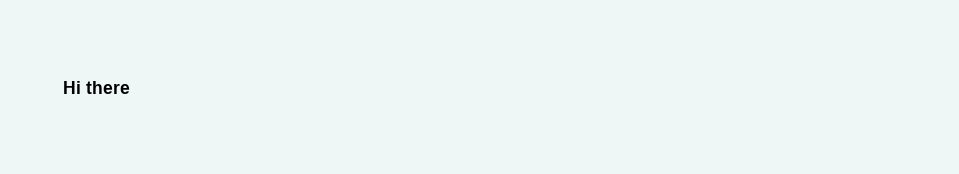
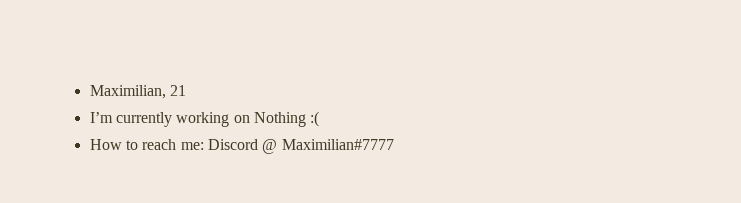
- Hi there
+ Maximilian, 21
+ I’m currently working on Nothing :(
+ How to reach me: Discord @ Maximilian#7777

